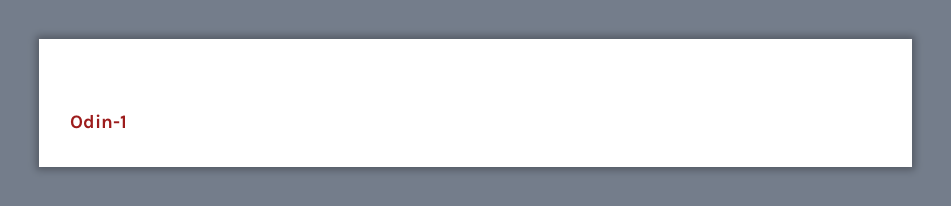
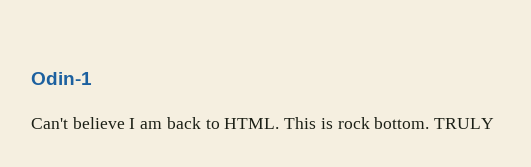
+ Can't believe I am back to HTML. This is rock bottom. TRULY

